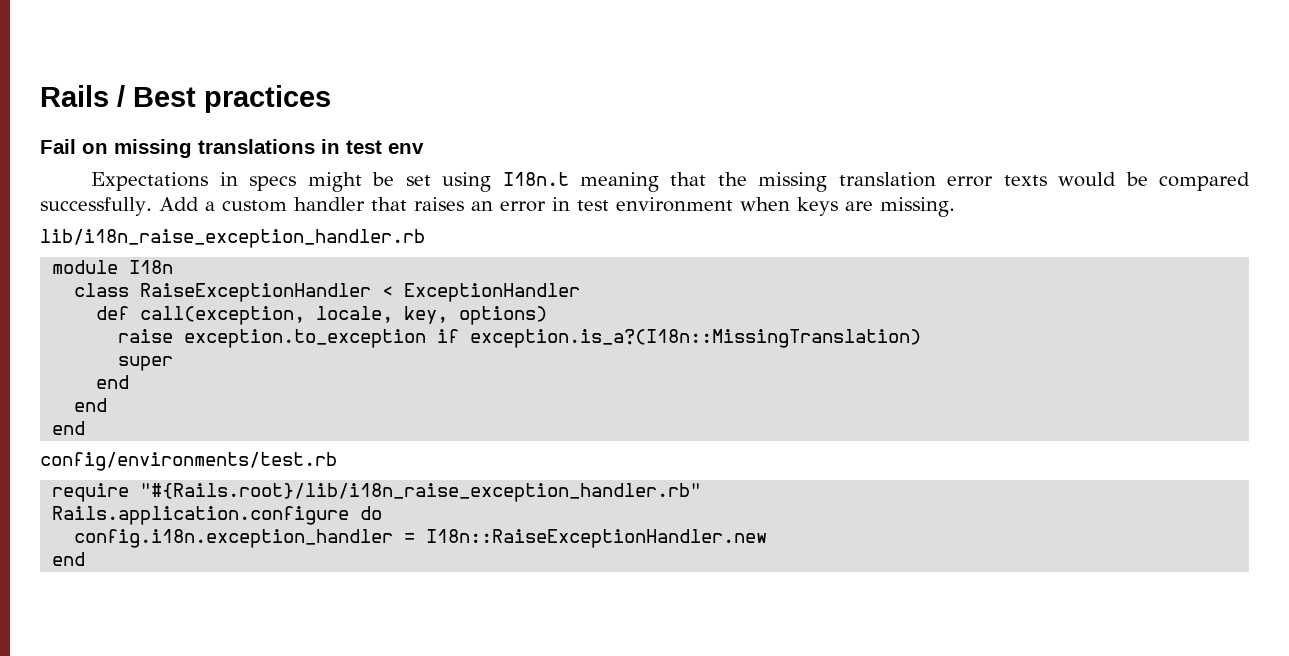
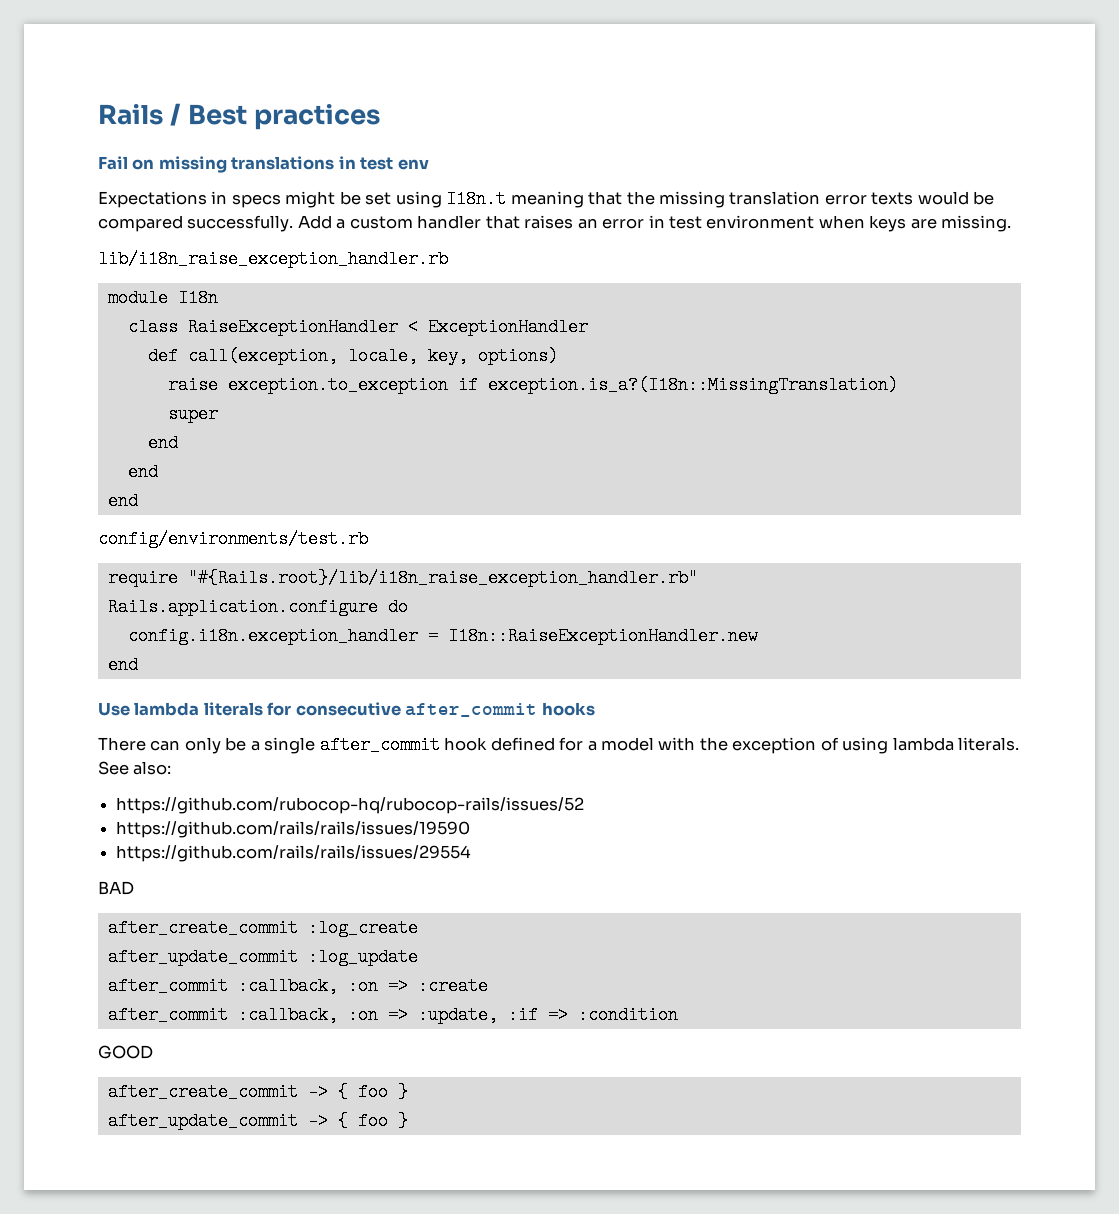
+ Use lambda literals for consecutive after_commit hooks
+ There can only be a single after_commit hook defined for a model with the exception of using lambda literals. See also:
+ https://github.com/rubocop-hq/rubocop-rails/issues/52
+ https://github.com/rails/rails/issues/19590
+ https://github.com/rails/rails/issues/29554
+ BAD
+ after_create_commit :log_create
+ after_update_commit :log_update
+ after_commit :callback, :on => :create
+ after_commit :callback, :on => :update, :if => :condition
+ GOOD
+ after_create_commit -> { foo }
+ after_update_commit -> { foo }

